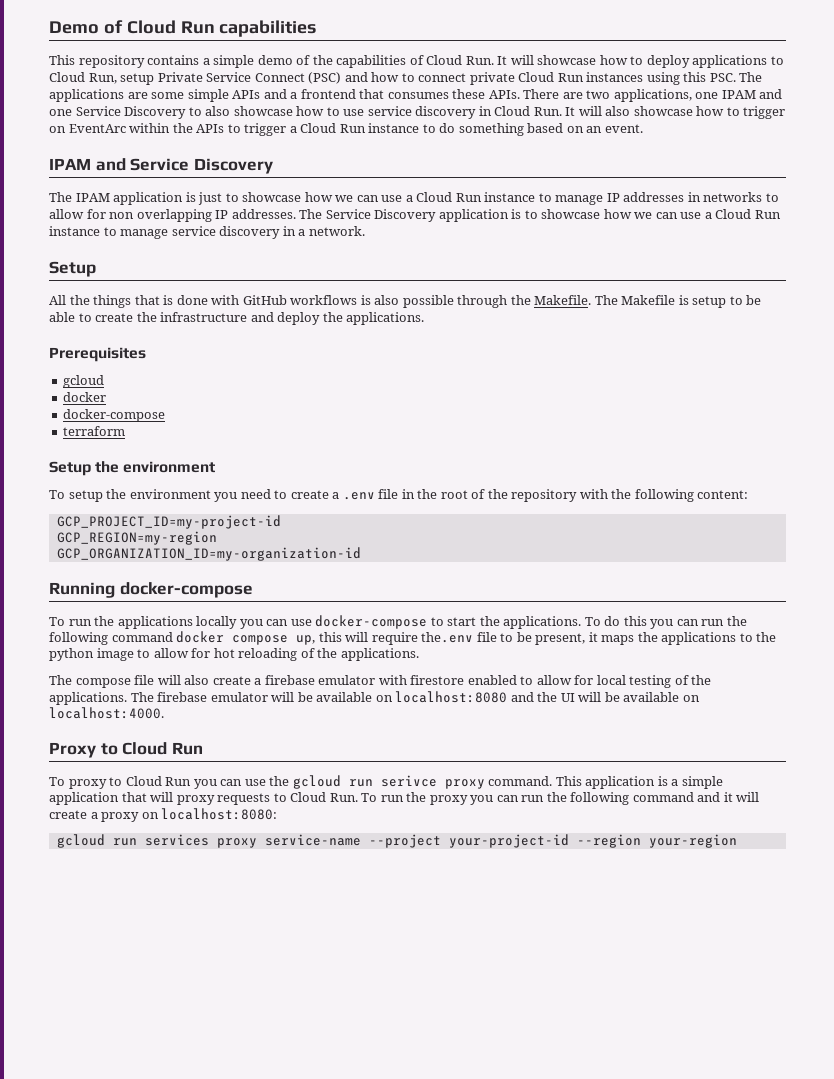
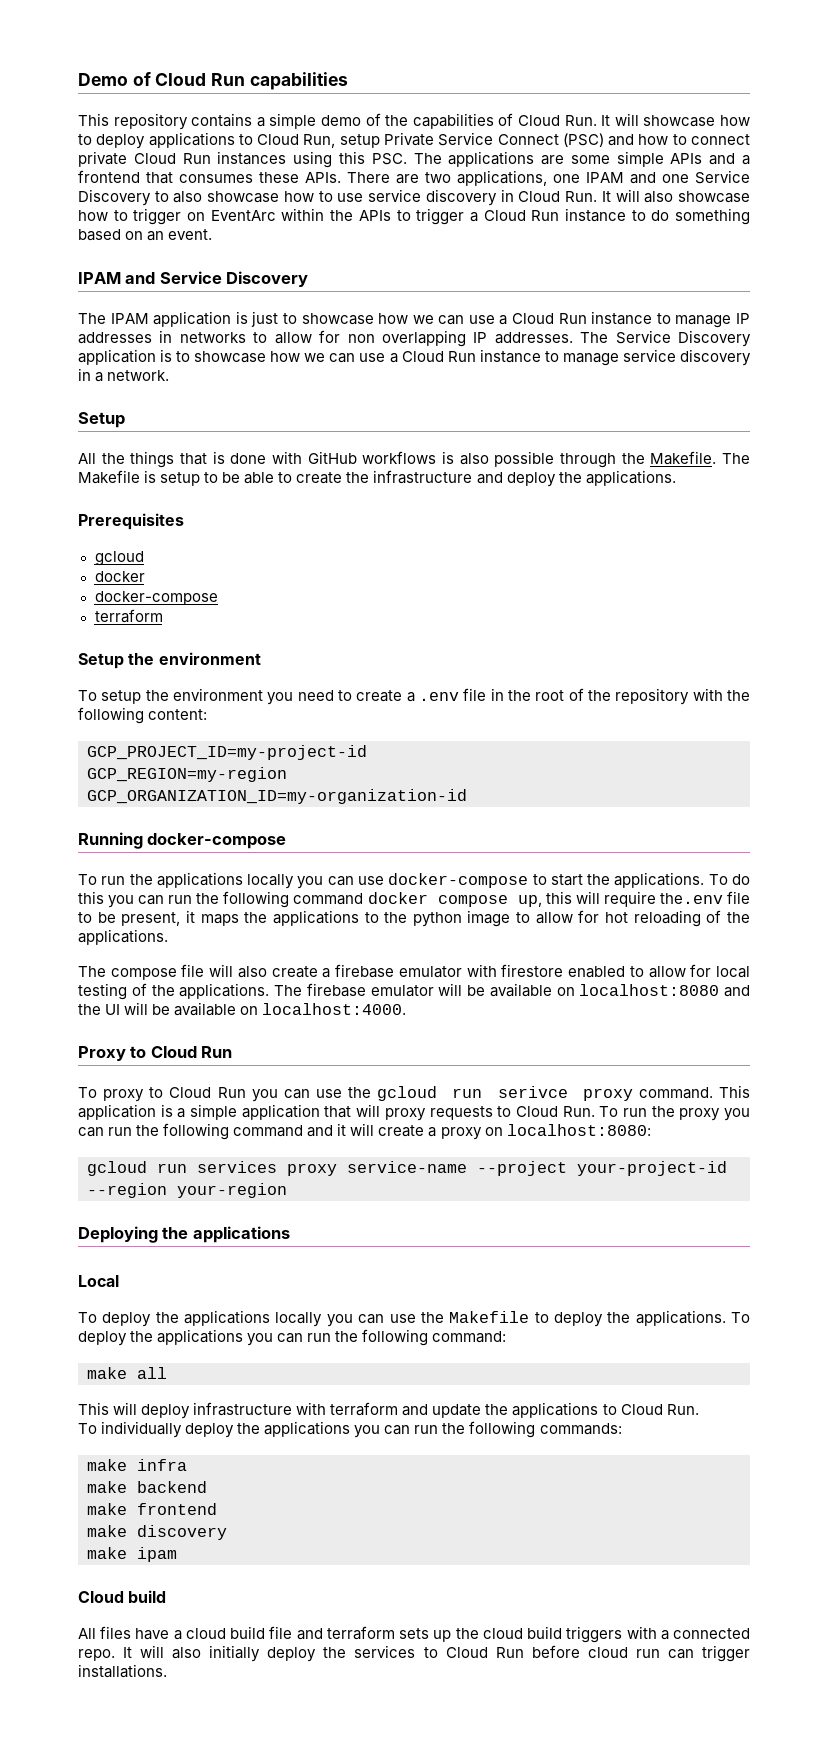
+ Deploying the applications
+ Local
+ To deploy the applications locally you can use the Makefile to deploy the applications. To deploy the applications you can run the following command:
+ make all
+ This will deploy infrastructure with terraform and update the applications to Cloud Run.
+ To individually deploy the applications you can run the following commands:
+ make infra
+ make backend
+ make frontend
+ make discovery
+ make ipam
+ Cloud build
+ All files have a cloud build file and terraform sets up the cloud build triggers with a connected repo. It will also initially deploy the services to Cloud Run before cloud run can trigger installations.

